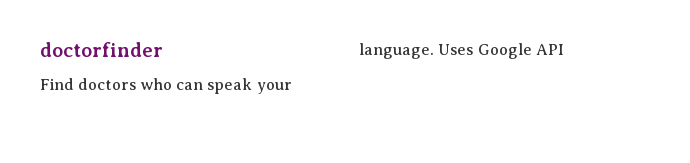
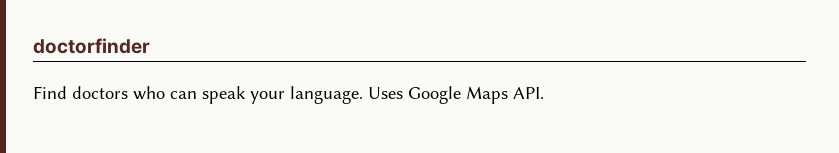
- Uses Google API
+ Uses Google Maps API.

